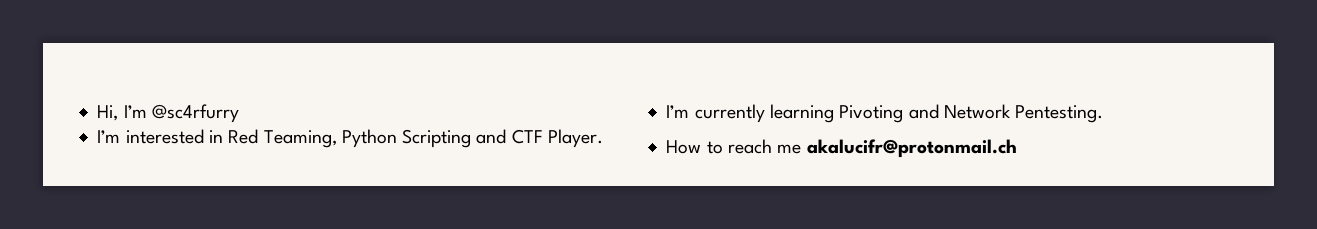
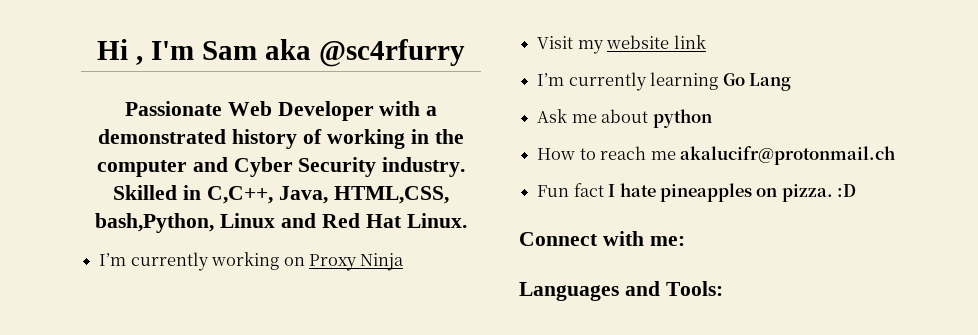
- Hi, I’m @sc4rfurry
- I’m interested in Red Teaming, Python Scripting and CTF Player.
- I’m currently learning Pivoting and Network Pentesting.
+ Hi , I'm Sam aka @sc4rfurry
+ Passionate Web Developer with a demonstrated history of working in the computer and Cyber Security industry. Skilled in C,C++, Java, HTML,CSS, bash,Python, Linux and Red Hat Linux.
+ I’m currently working on Proxy Ninja
+ Visit my website link
+ I’m currently learning Go Lang
+ Ask me about python
+ Fun fact I hate pineapples on pizza. :D
+ Connect with me:
+ Languages and Tools:

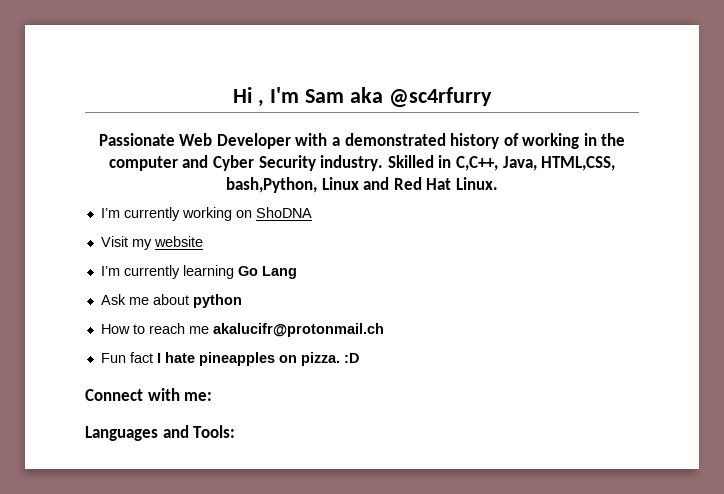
- I’m currently working on Proxy Ninja
+ I’m currently working on ShoDNA
- Visit my website link
+ Visit my website

